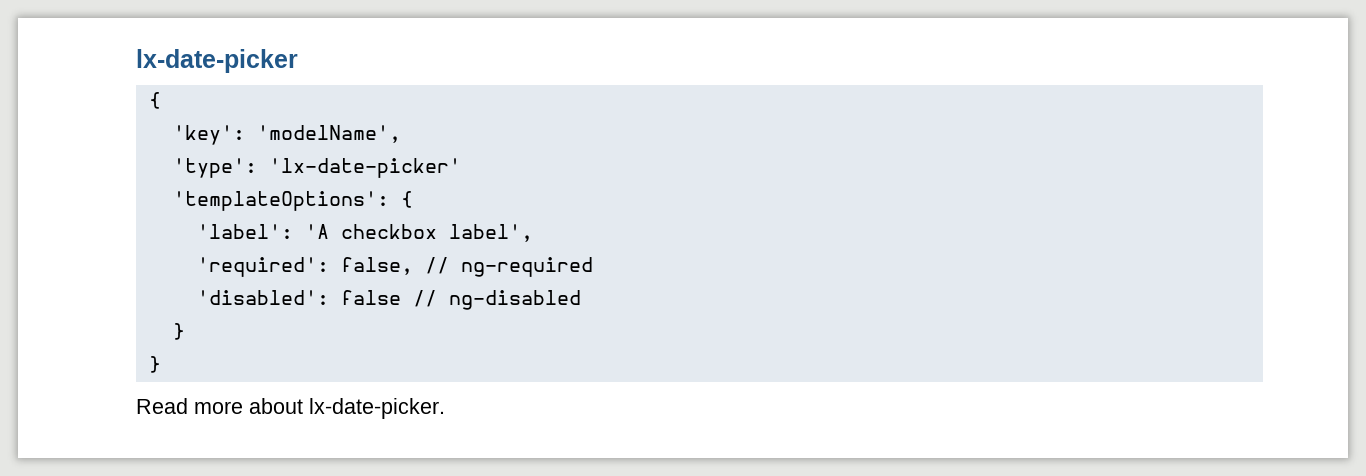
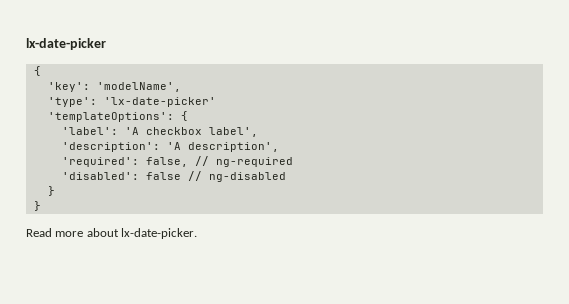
+ 'description': 'A description',

